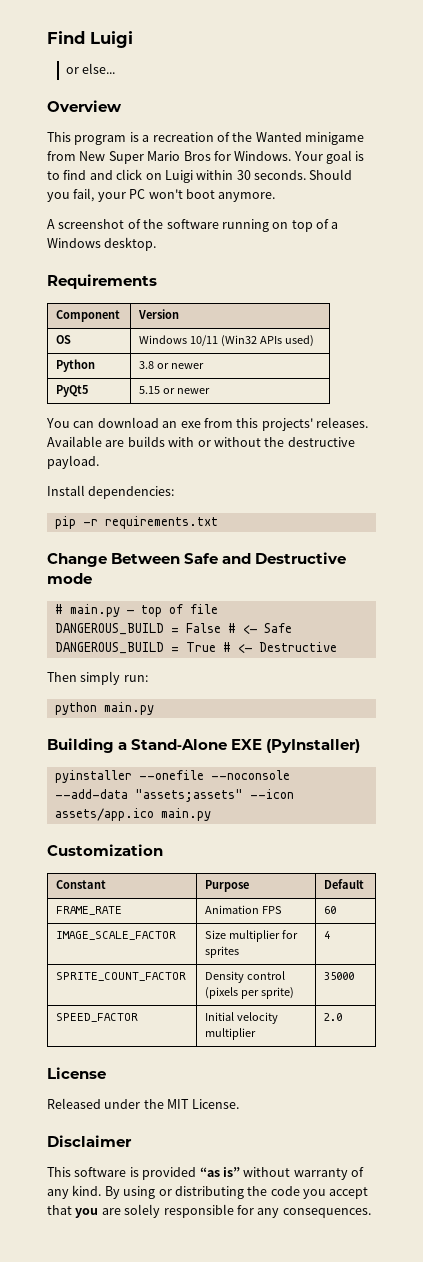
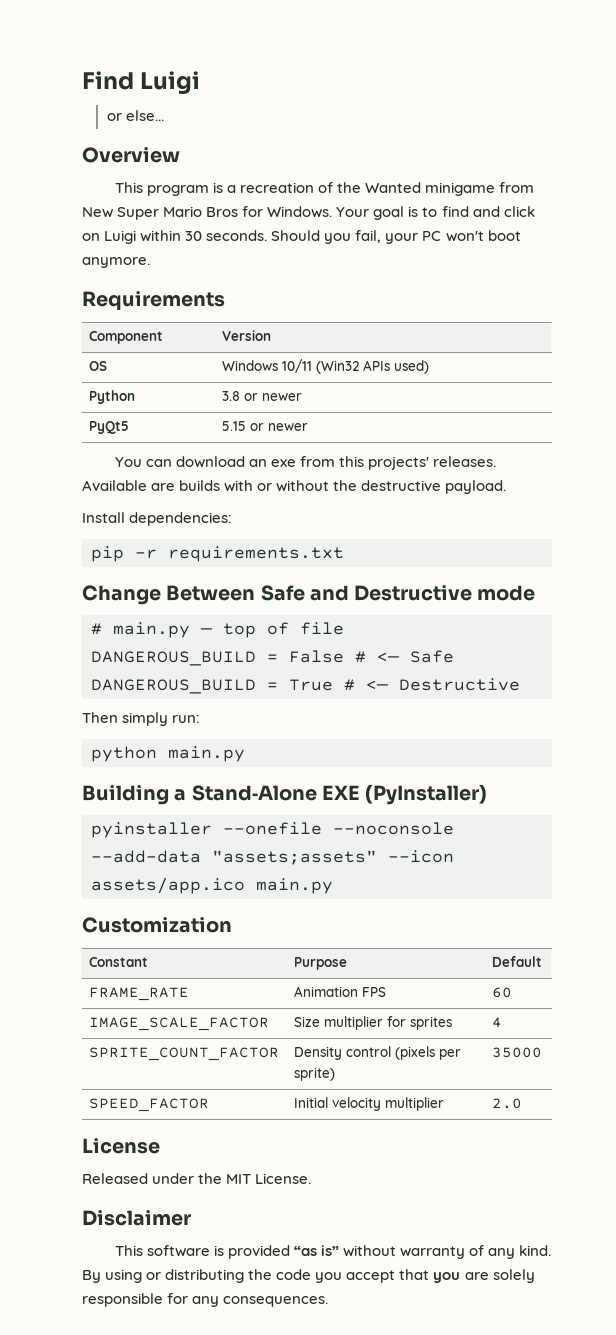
- A screenshot of the software running on top of a Windows desktop.

